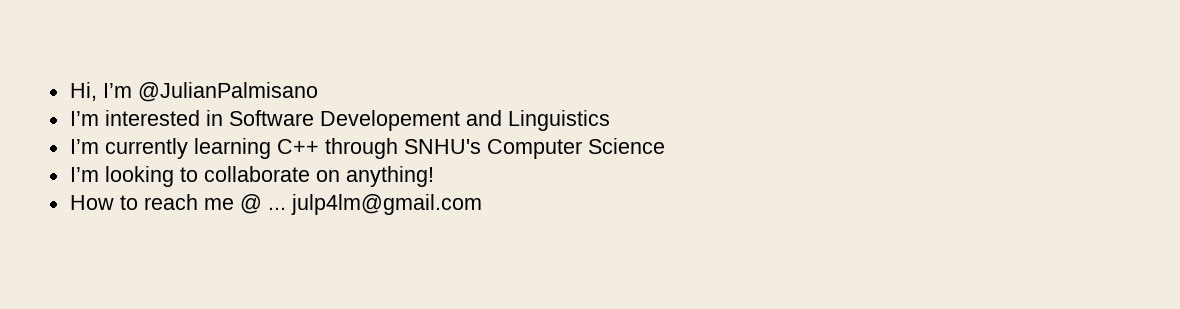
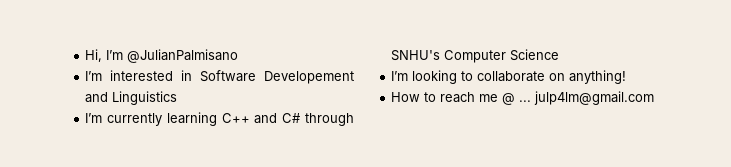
- I’m currently learning C++ through SNHU's Computer Science
+ I’m currently learning C++ and C# through SNHU's Computer Science

